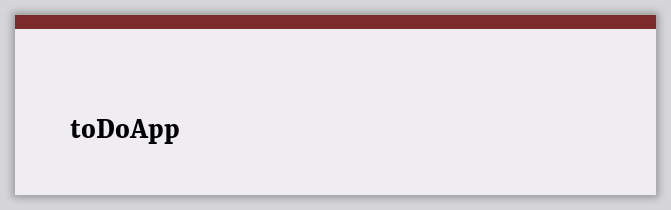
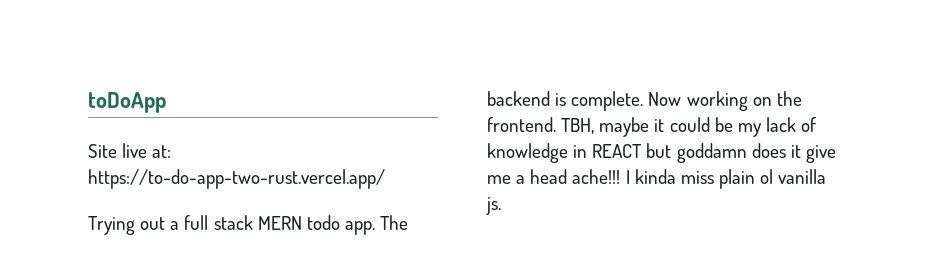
+ Site live at: https://to-do-app-two-rust.vercel.app/
+ Trying out a full stack MERN todo app. The backend is complete. Now working on the frontend. TBH, maybe it could be my lack of knowledge in REACT but goddamn does it give me a head ache!!! I kinda miss plain ol vanilla js.

